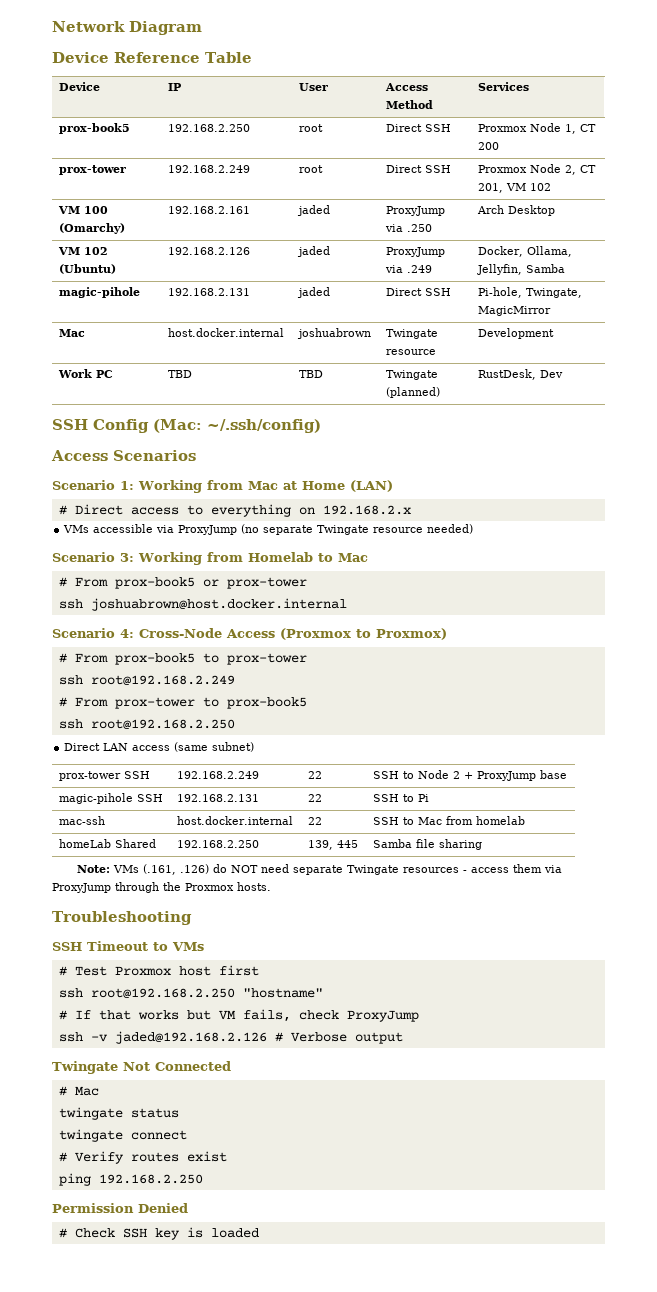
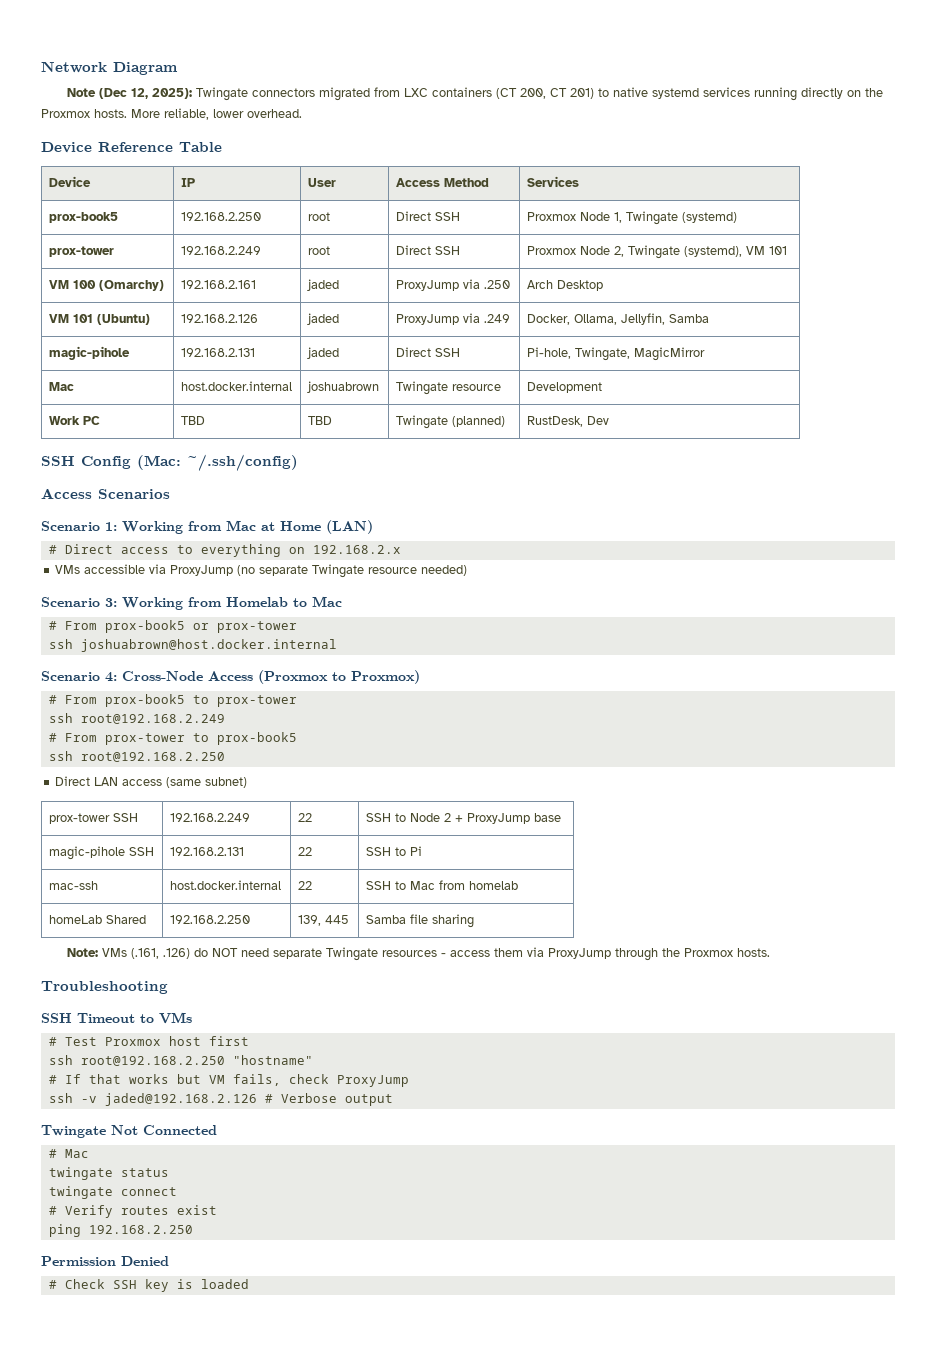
+ Note (Dec 12, 2025): Twingate connectors migrated from LXC containers (CT 200, CT 201) to native systemd services running directly on the Proxmox hosts. More reliable, lower overhead.
- prox-book5 | 192.168.2.250 | root | Direct SSH | Proxmox Node 1, CT 200
+ prox-book5 | 192.168.2.250 | root | Direct SSH | Proxmox Node 1, Twingate (systemd)
- prox-tower | 192.168.2.249 | root | Direct SSH | Proxmox Node 2, CT 201, VM 102
+ prox-tower | 192.168.2.249 | root | Direct SSH | Proxmox Node 2, Twingate (systemd), VM 101
- VM 102 (Ubuntu) | 192.168.2.126 | jaded | ProxyJump via .249 | Docker, Ollama, Jellyfin, Samba
+ VM 101 (Ubuntu) | 192.168.2.126 | jaded | ProxyJump via .249 | Docker, Ollama, Jellyfin, Samba

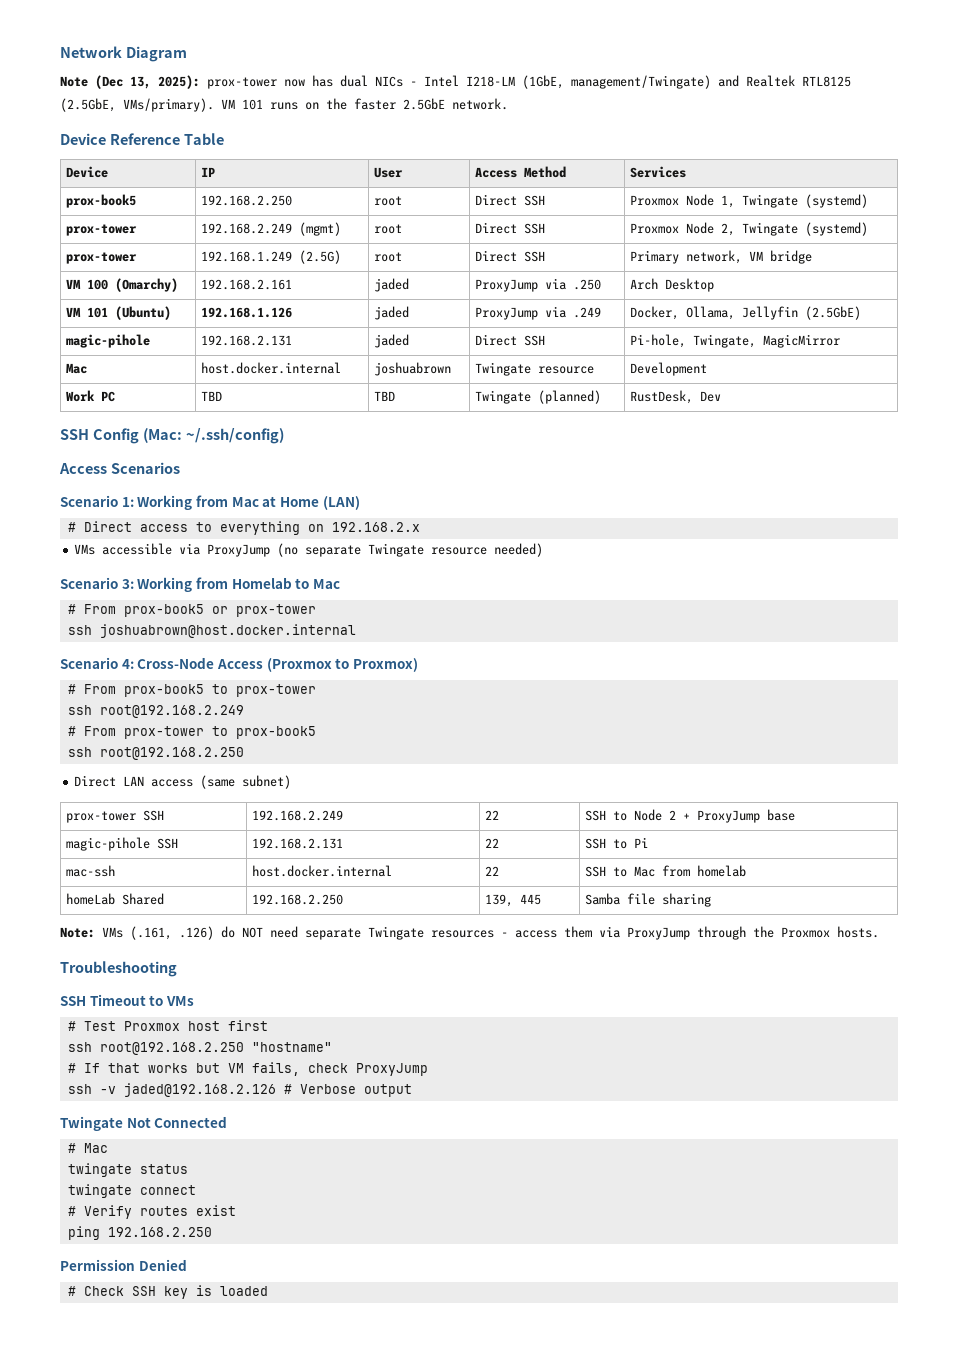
- Note (Dec 12, 2025): Twingate connectors migrated from LXC containers (CT 200, CT 201) to native systemd services running directly on the Proxmox hosts. More reliable, lower overhead.
+ Note (Dec 13, 2025): prox-tower now has dual NICs - Intel I218-LM (1GbE, management/Twingate) and Realtek RTL8125 (2.5GbE, VMs/primary). VM 101 runs on the faster 2.5GbE network.
- prox-tower | 192.168.2.249 | root | Direct SSH | Proxmox Node 2, Twingate (systemd), VM 101
+ prox-tower | 192.168.2.249 (mgmt) | root | Direct SSH | Proxmox Node 2, Twingate (systemd)
+ prox-tower | 192.168.1.249 (2.5G) | root | Direct SSH | Primary network, VM bridge
- VM 101 (Ubuntu) | 192.168.2.126 | jaded | ProxyJump via .249 | Docker, Ollama, Jellyfin, Samba
+ VM 101 (Ubuntu) | 192.168.1.126 | jaded | ProxyJump via .249 | Docker, Ollama, Jellyfin (2.5GbE)

